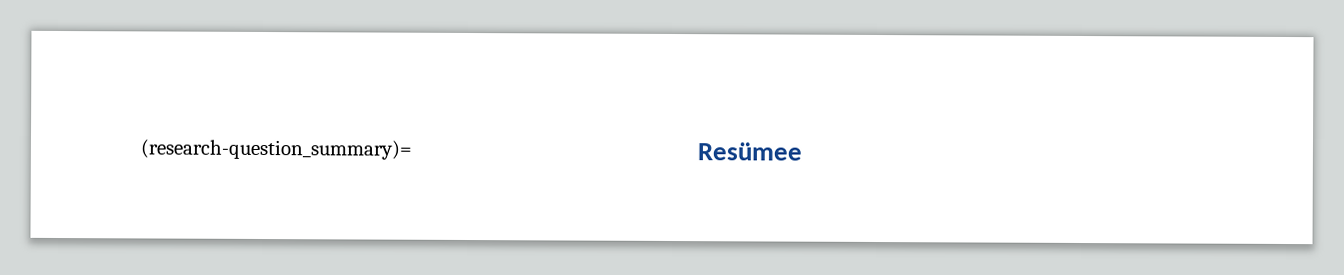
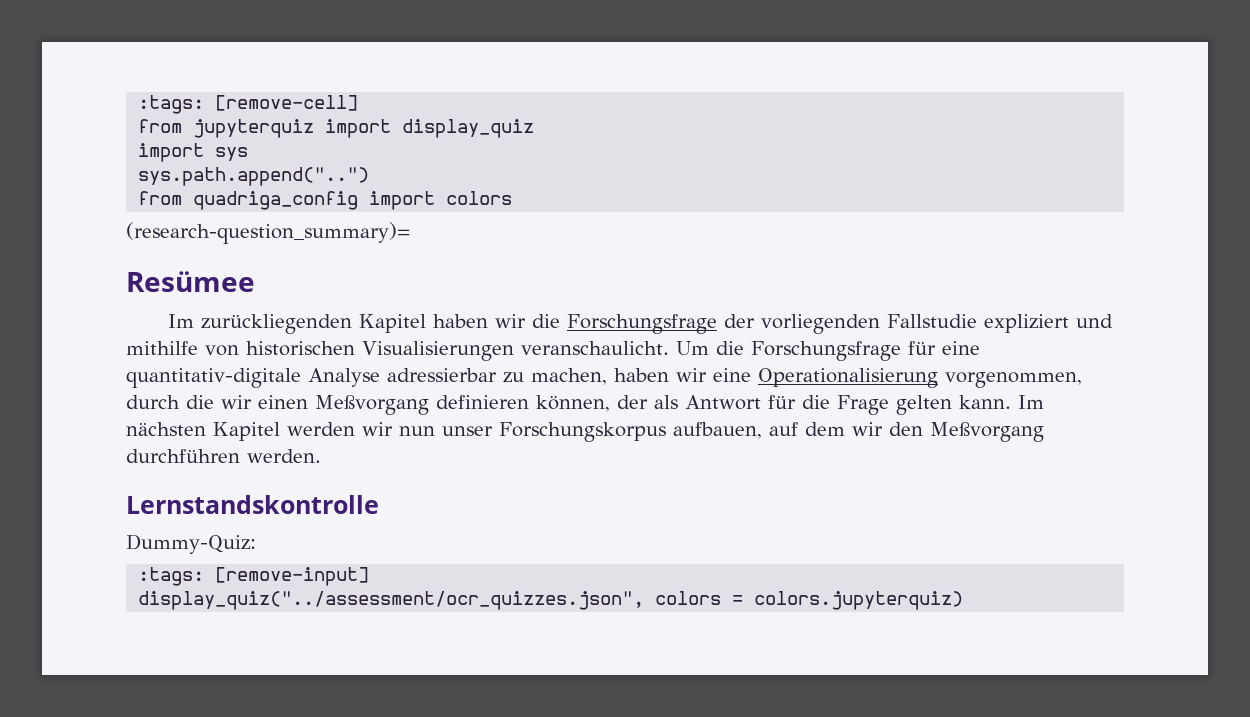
+ :tags: [remove-cell]
+ from jupyterquiz import display_quiz
+ import sys
+ sys.path.append("..")
+ from quadriga_config import colors
  (research-question_summary)=
  Resümee
+ Im zurückliegenden Kapitel haben wir die Forschungsfrage der vorliegenden Fallstudie expliziert und mithilfe von historischen Visualisierungen veranschaulicht. Um die Forschungsfrage für eine quantitativ-digitale Analyse adressierbar zu machen, haben wir eine Operationalisierung vorgenommen, durch die wir einen Meßvorgang definieren können, der als Antwort für die Frage gelten kann. Im nächsten Kapitel werden wir nun unser Forschungskorpus aufbauen, auf dem wir den Meßvorgang durchführen werden.
+ Lernstandskontrolle
+ Dummy-Quiz:
+ :tags: [remove-input]
+ display_quiz("../assessment/ocr_quizzes.json", colors = colors.jupyterquiz)

